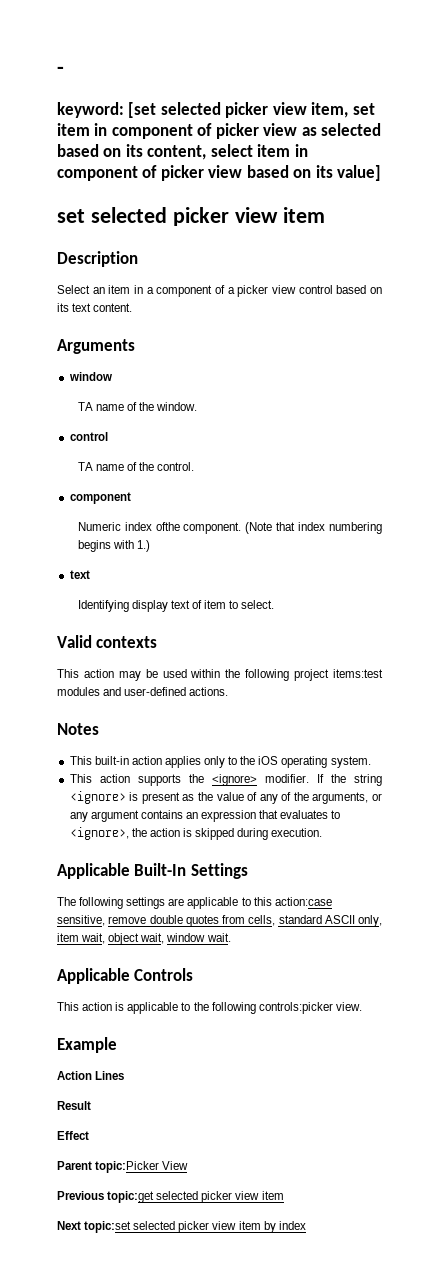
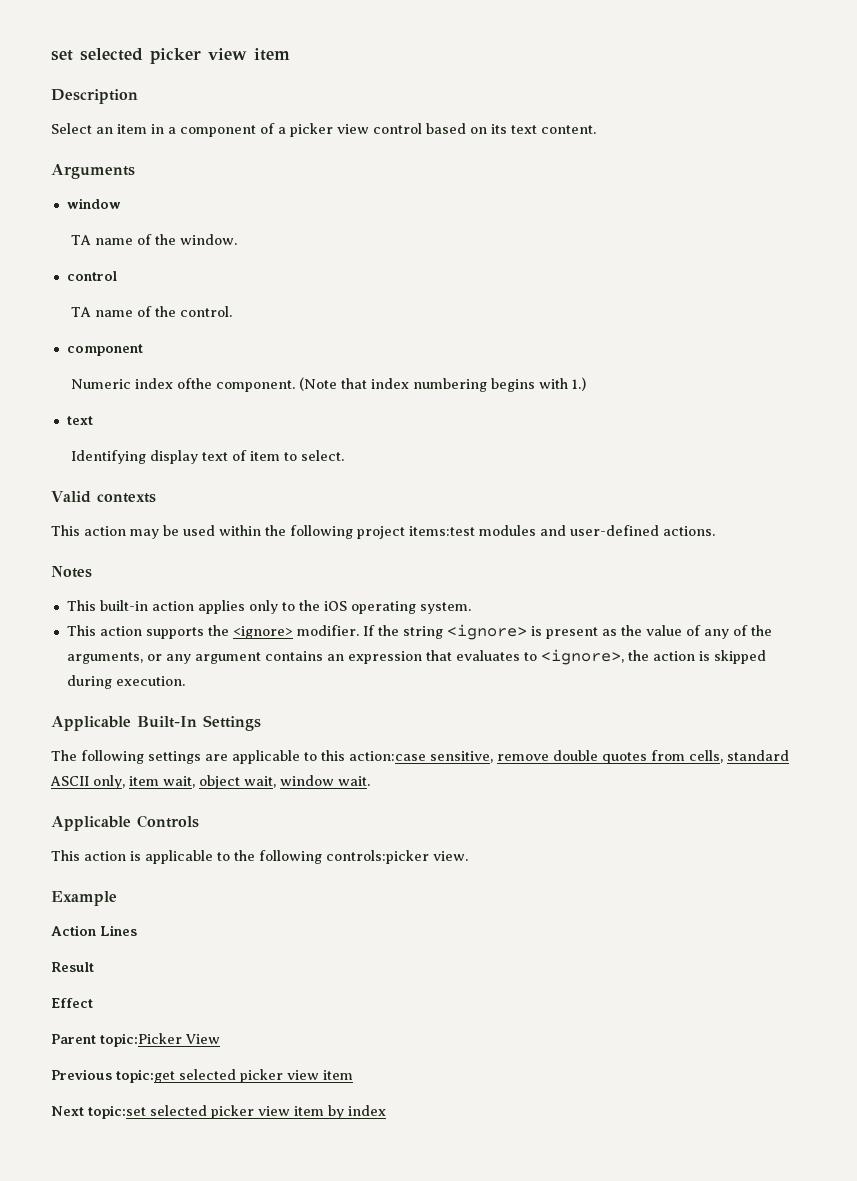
- -
- keyword: [set selected picker view item, set item in component of picker view as selected based on its content, select item in component of picker view based on its value]

